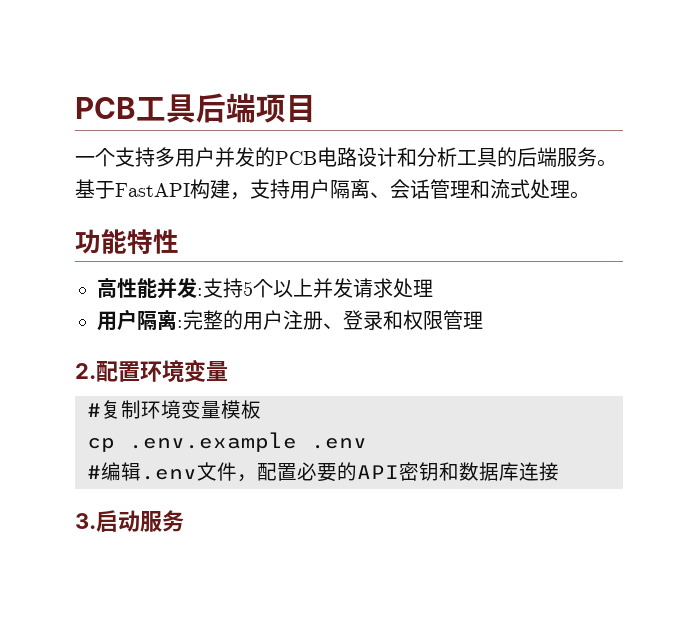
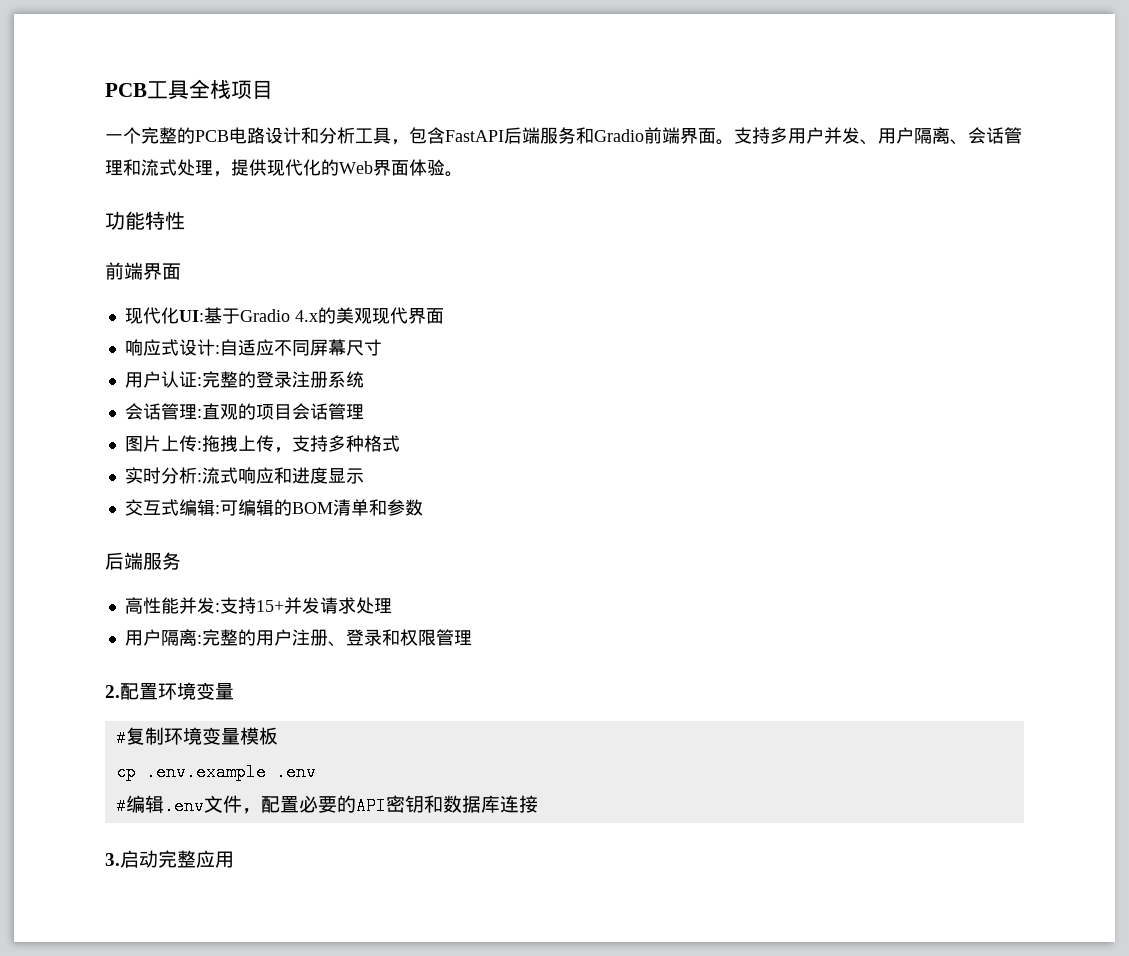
- PCB工具后端项目
+ PCB工具全栈项目
- 一个支持多用户并发的PCB电路设计和分析工具的后端服务。基于FastAPI构建，支持用户隔离、会话管理和流式处理。
+ 一个完整的PCB电路设计和分析工具，包含FastAPI后端服务和Gradio前端界面。支持多用户并发、用户隔离、会话管理和流式处理，提供现代化的Web界面体验。
  功能特性
+ 前端界面
+ 现代化UI:基于Gradio 4.x的美观现代界面
+ 响应式设计:自适应不同屏幕尺寸
+ 用户认证:完整的登录注册系统
+ 会话管理:直观的项目会话管理
+ 图片上传:拖拽上传，支持多种格式
+ 实时分析:流式响应和进度显示
+ 交互式编辑:可编辑的BOM清单和参数
+ 后端服务
- 高性能并发:支持5个以上并发请求处理
+ 高性能并发:支持15+并发请求处理
- 3.启动服务
+ 3.启动完整应用

